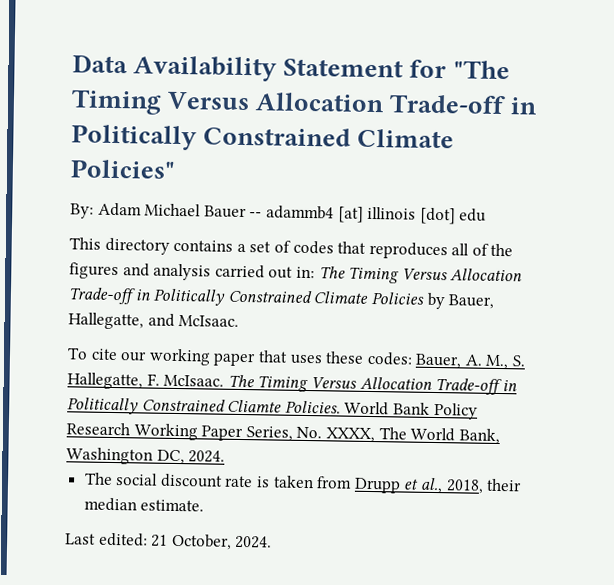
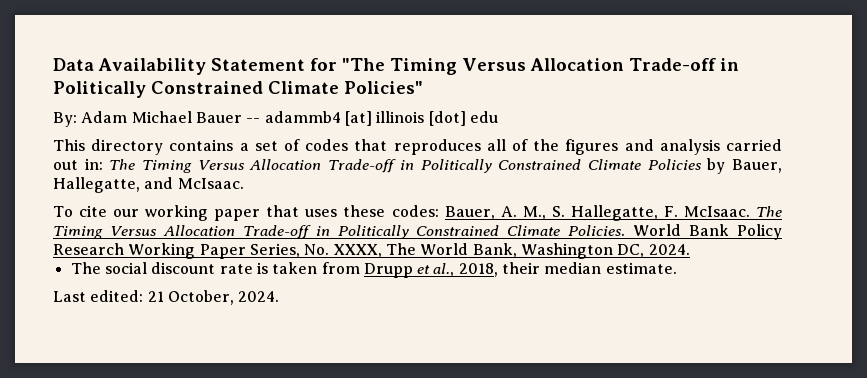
- The Timing Versus Allocation Trade-off in Politically Constrained Cliamte Policies.
+ The Timing Versus Allocation Trade-off in Politically Constrained Climate Policies.

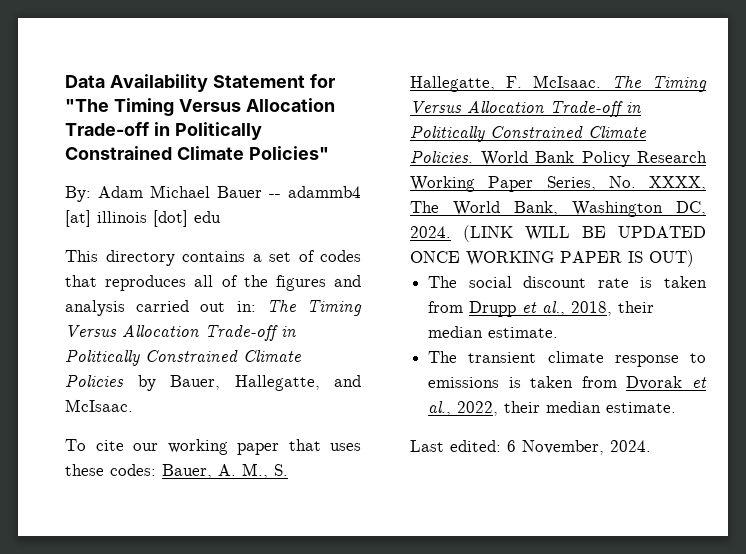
+ (LINK WILL BE UPDATED ONCE WORKING PAPER IS OUT)
+ The transient climate response to emissions is taken from Dvorak et al., 2022, their median estimate.
- Last edited: 21 October, 2024.
+ Last edited: 6 November, 2024.

